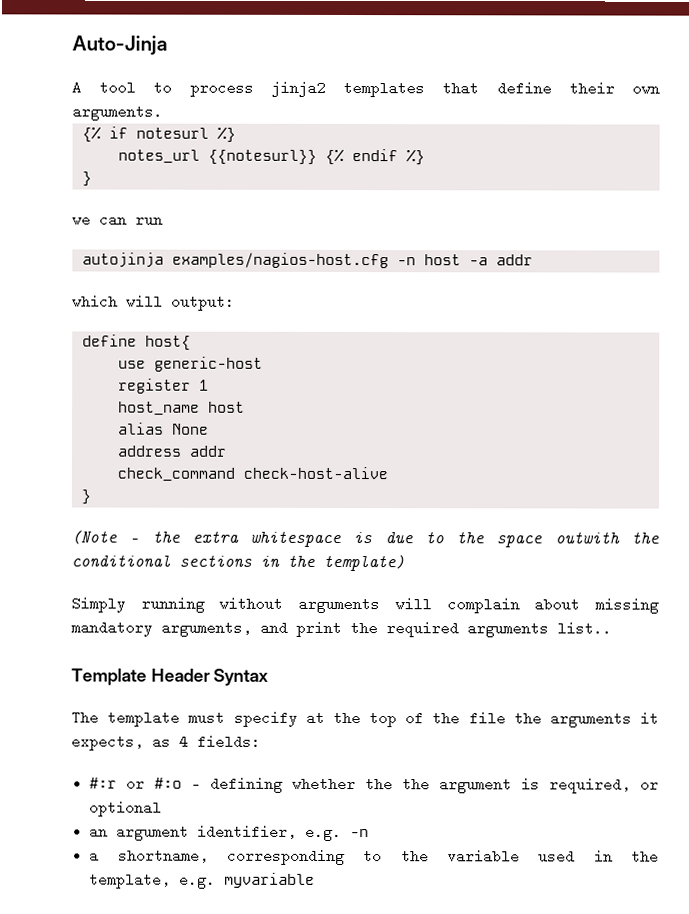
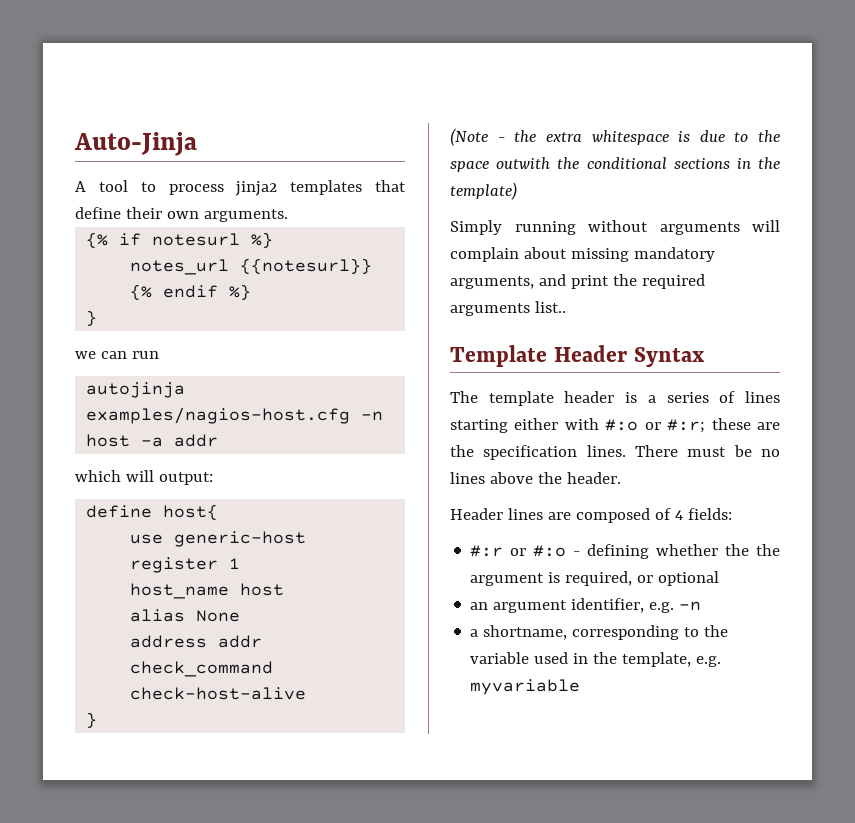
- The template must specify at the top of the file the arguments it expects, as 4 fields:
+ The template header is a series of lines starting either with #:o or #:r; these are the specification lines. There must be no lines above the header.
+ Header lines are composed of 4 fields:

